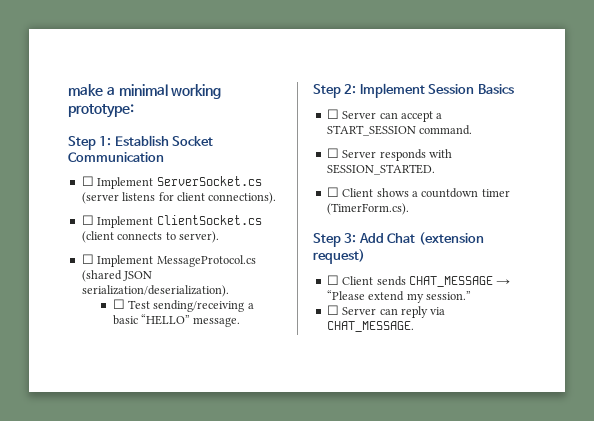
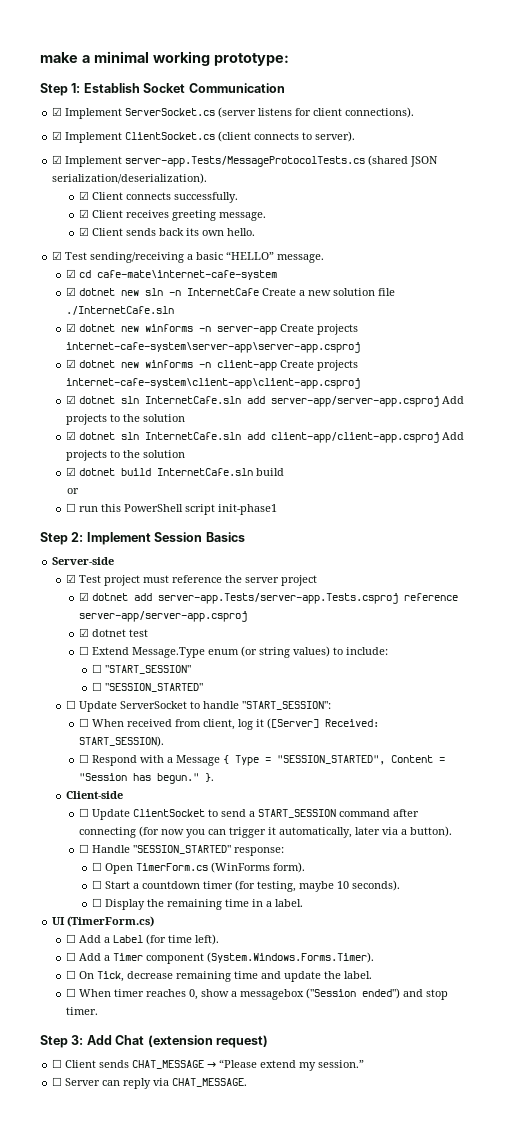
- ☐ Implement ServerSocket.cs (server listens for client connections).
+ ☑ Implement ServerSocket.cs (server listens for client connections).
- ☐ Implement ClientSocket.cs (client connects to server).
+ ☑ Implement ClientSocket.cs (client connects to server).
- ☐ Implement MessageProtocol.cs (shared JSON serialization/deserialization).
+ ☑ Implement server-app.Tests/MessageProtocolTests.cs (shared JSON serialization/deserialization).
- ☐ Test sending/receiving a basic “HELLO” message.
+ ☑ Client connects successfully.
+ ☑ Client receives greeting message.
+ ☑ Client sends back its own hello.
+ ☑ Test sending/receiving a basic “HELLO” message.
+ ☑ cd cafe-mate\internet-cafe-system
+ ☑ dotnet new sln -n InternetCafe Create a new solution file ./InternetCafe.sln
+ ☑ dotnet new winforms -n server-app Create projects internet-cafe-system\server-app\server-app.csproj
+ ☑ dotnet new winforms -n client-app Create projects internet-cafe-system\client-app\client-app.csproj
+ ☑ dotnet sln InternetCafe.sln add server-app/server-app.csproj Add projects to the solution
+ ☑ dotnet sln InternetCafe.sln add client-app/client-app.csproj Add projects to the solution
+ ☑ dotnet build InternetCafe.sln build
+ or
+ ☐ run this PowerShell script init-phase1
- ☐ Server can accept a START_SESSION command.
- ☐ Server responds with SESSION_STARTED.
- ☐ Client shows a countdown timer (TimerForm.cs).
+ Server-side
+ ☑ Test project must reference the server project
+ ☑ dotnet add server-app.Tests/server-app.Tests.csproj reference server-app/server-app.csproj
+ ☑ dotnet test
+ ☐ Extend Message.Type enum (or string values) to include:
+ ☐ "START_SESSION"
+ ☐ "SESSION_STARTED"
+ ☐ Update ServerSocket to handle "START_SESSION":
+ ☐ When received from client, log it ([Server] Received: START_SESSION).
+ ☐ Respond with a Message { Type = "SESSION_STARTED", Content = "Session has begun." }.
+ Client-side
+ ☐ Update ClientSocket to send a START_SESSION command after connecting (for now you can trigger it automatically, later via a button).
+ ☐ Handle "SESSION_STARTED" response:
+ ☐ Open TimerForm.cs (WinForms form).
+ ☐ Start a countdown timer (for testing, maybe 10 seconds).
+ ☐ Display the remaining time in a label.
+ UI (TimerForm.cs)
+ ☐ Add a Label (for time left).
+ ☐ Add a Timer component (System.Windows.Forms.Timer).
+ ☐ On Tick, decrease remaining time and update the label.
+ ☐ When timer reaches 0, show a messagebox ("Session ended") and stop timer.

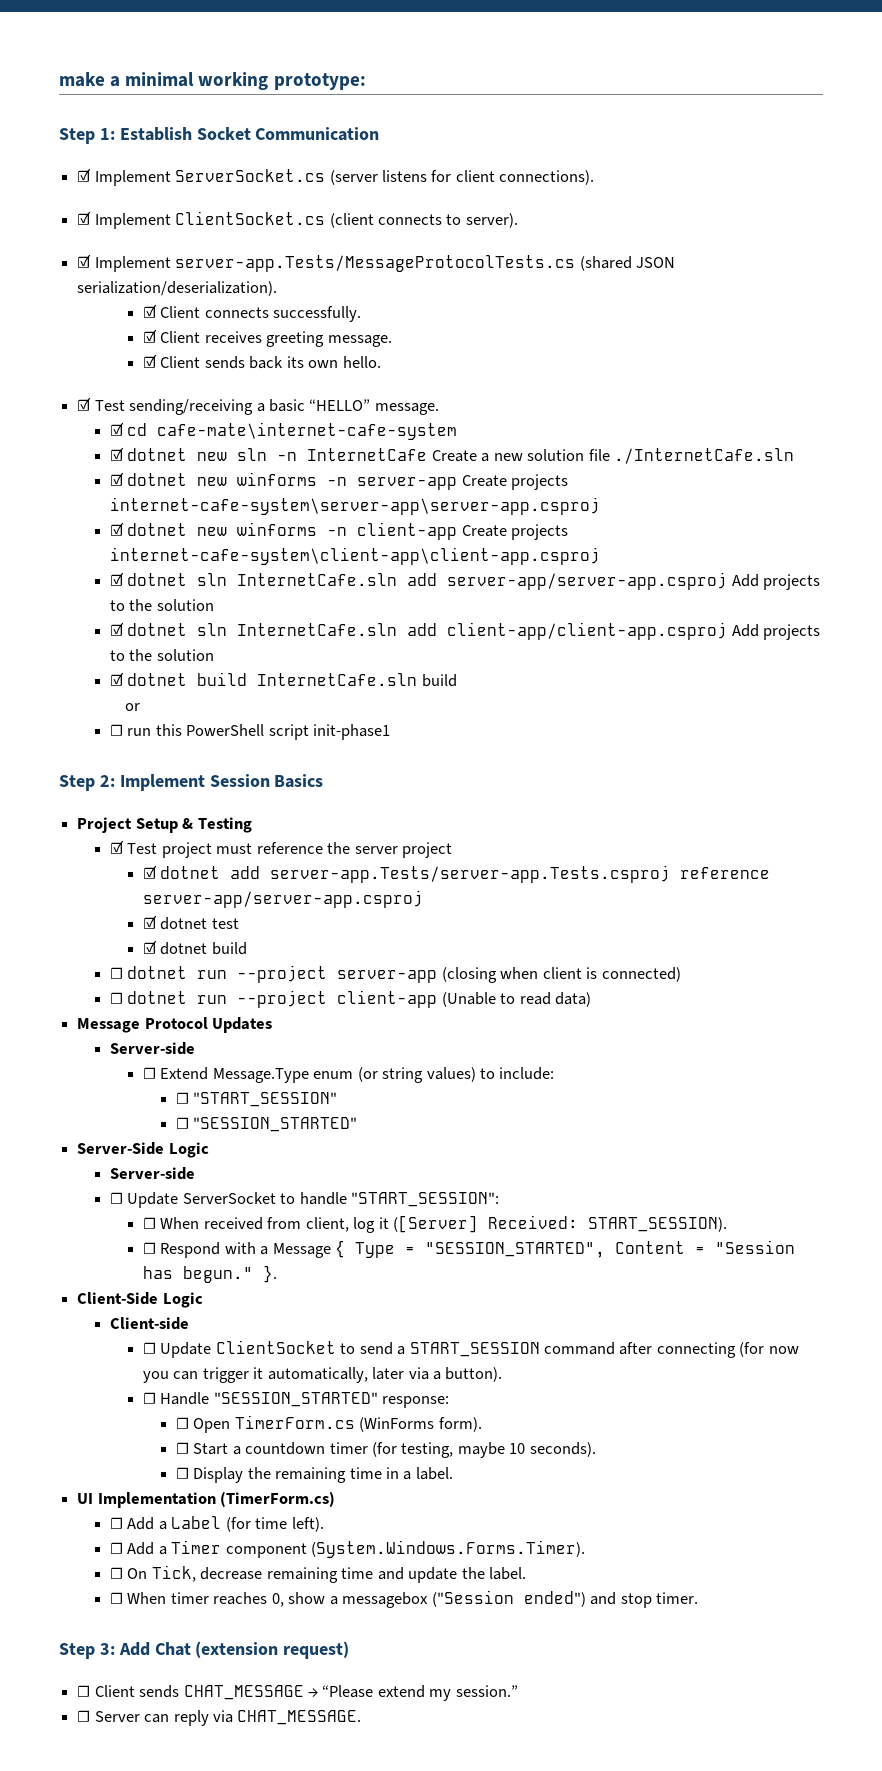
- Server-side
+ Project Setup & Testing
  ☑ dotnet test
+ ☑ dotnet build
+ ☐ dotnet run --project server-app (closing when client is connected)
+ ☐ dotnet run --project client-app (Unable to read data)
+ Message Protocol Updates
+ Server-side
+ Server-Side Logic
+ Server-side
+ Client-Side Logic
- UI (TimerForm.cs)
+ UI Implementation (TimerForm.cs)

